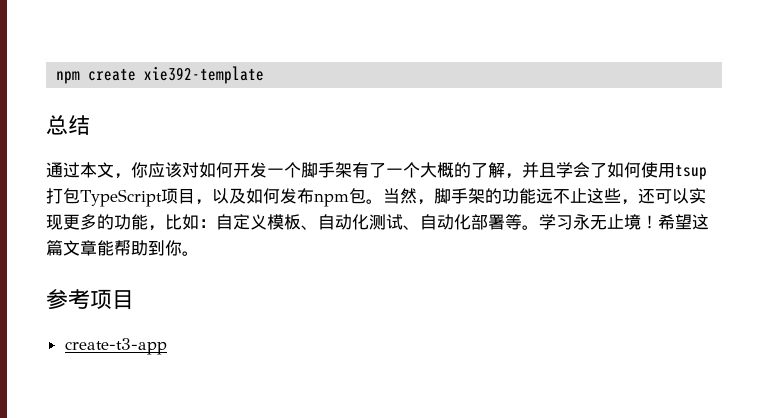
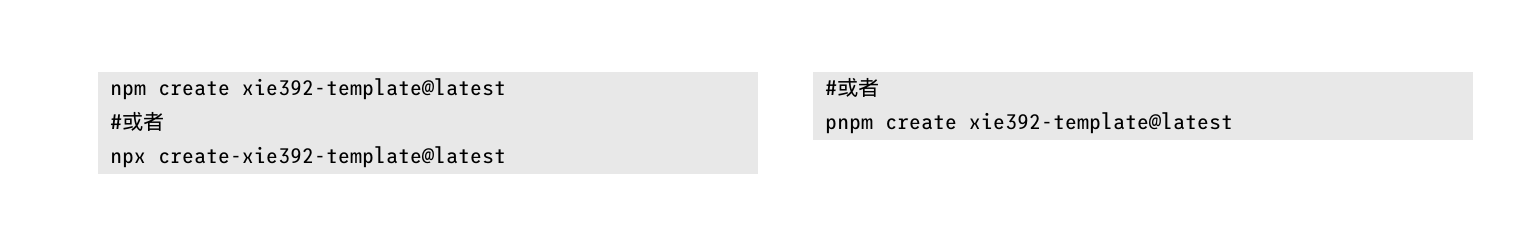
- npm create xie392-template
- 总结
- 通过本文，你应该对如何开发一个脚手架有了一个大概的了解，并且学会了如何使用tsup打包TypeScript项目，以及如何发布npm包。当然，脚手架的功能远不止这些，还可以实现更多的功能，比如：自定义模板、自动化测试、自动化部署等。学习永无止境！希望这篇文章能帮助到你。
- 参考项目
- create-t3-app
+ npm create xie392-template@latest
+ #或者
+ npx create-xie392-template@latest
+ #或者
+ pnpm create xie392-template@latest

